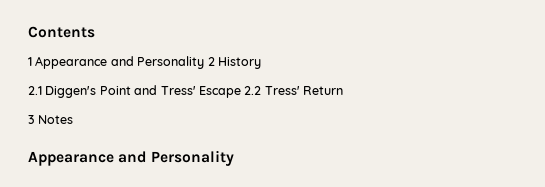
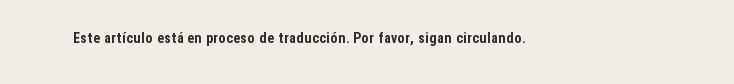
- Contents
- 1 Appearance and Personality 2 History
- 2.1 Diggen's Point and Tress' Escape 2.2 Tress' Return
- 3 Notes
- Appearance and Personality
+ Este artículo está en proceso de traducción. Por favor, sigan circulando.

